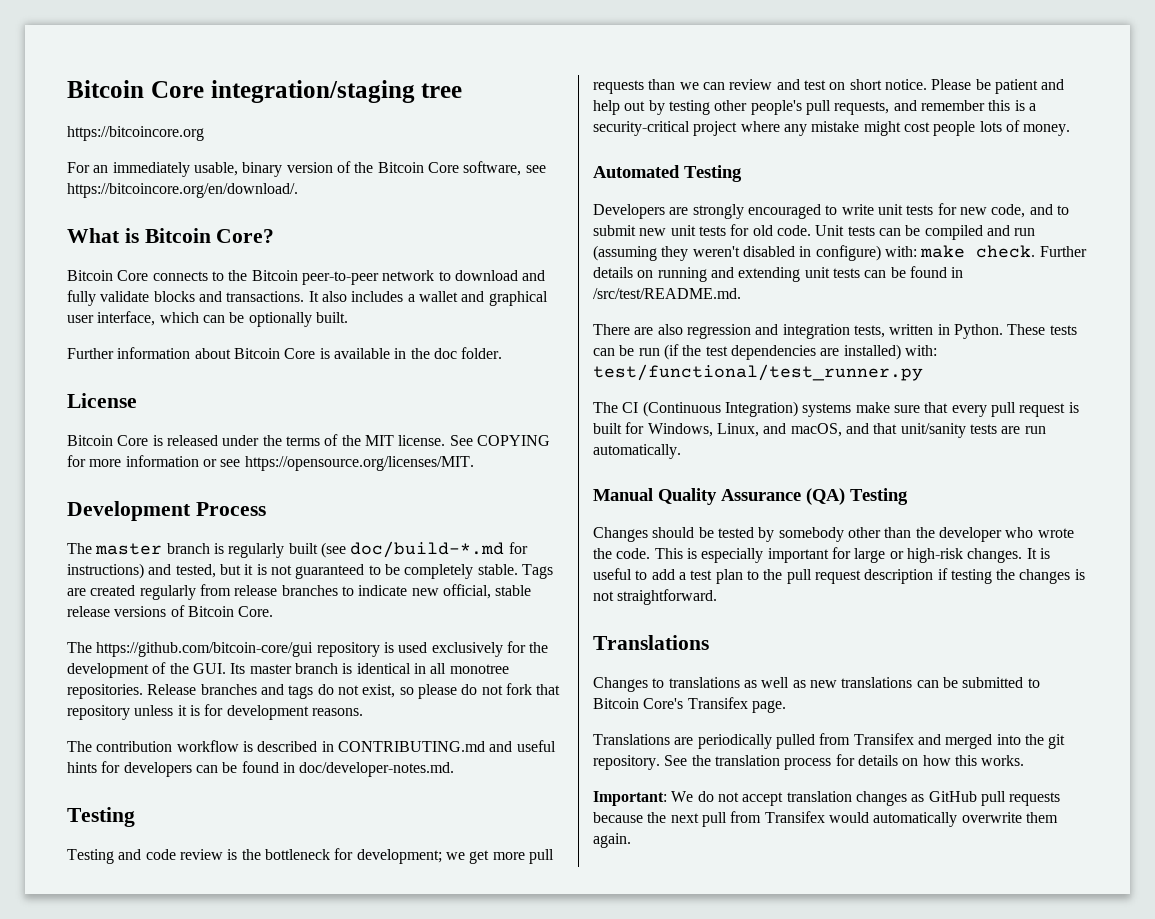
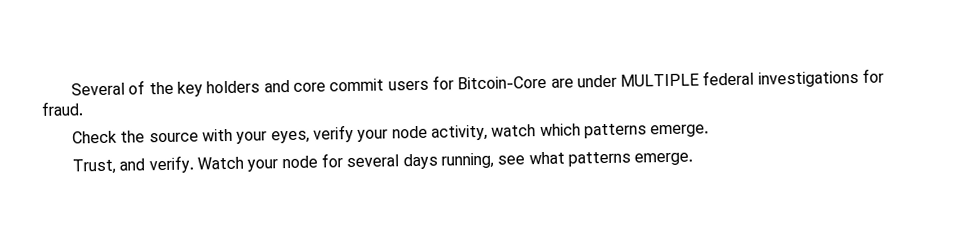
- Bitcoin Core integration/staging tree
- https://bitcoincore.org
- For an immediately usable, binary version of the Bitcoin Core software, see https://bitcoincore.org/en/download/.
- What is Bitcoin Core?
- Bitcoin Core connects to the Bitcoin peer-to-peer network to download and fully validate blocks and transactions. It also includes a wallet and graphical user interface, which can be optionally built.
- Further information about Bitcoin Core is available in the doc folder.
- License
- Bitcoin Core is released under the terms of the MIT license. See COPYING for more information or see https://opensource.org/licenses/MIT.
- Development Process
- The master branch is regularly built (see doc/build-*.md for instructions) and tested, but it is not guaranteed to be completely stable. Tags are created regularly from release branches to indicate new official, stable release versions of Bitcoin Core.
- The https://github.com/bitcoin-core/gui repository is used exclusively for the development of the GUI. Its master branch is identical in all monotree repositories. Release branches and tags do not exist, so please do not fork that repository unless it is for development reasons.
- The contribution workflow is described in CONTRIBUTING.md and useful hints for developers can be found in doc/developer-notes.md.
- Testing
- Testing and code review is the bottleneck for development; we get more pull requests than we can review and test on short notice. Please be patient and help out by testing other people's pull requests, and remember this is a security-critical project where any mistake might cost people lots of money.
- Automated Testing
- Developers are strongly encouraged to write unit tests for new code, and to submit new unit tests for old code. Unit tests can be compiled and run (assuming they weren't disabled in configure) with: make check. Further details on running and extending unit tests can be found in /src/test/README.md.
- There are also regression and integration tests, written in Python. These tests can be run (if the test dependencies are installed) with: test/functional/test_runner.py
- The CI (Continuous Integration) systems make sure that every pull request is built for Windows, Linux, and macOS, and that unit/sanity tests are run automatically.
- Manual Quality Assurance (QA) Testing
- Changes should be tested by somebody other than the developer who wrote the code. This is especially important for large or high-risk changes. It is useful to add a test plan to the pull request description if testing the changes is not straightforward.
- Translations
- Changes to translations as well as new translations can be submitted to Bitcoin Core's Transifex page.
- Translations are periodically pulled from Transifex and merged into the git repository. See the translation process for details on how this works.
- Important: We do not accept translation changes as GitHub pull requests because the next pull from Transifex would automatically overwrite them again.
+ Several of the key holders and core commit users for Bitcoin-Core are under MULTIPLE federal investigations for fraud.
+ Check the source with your eyes, verify your node activity, watch which patterns emerge.
+ Trust, and verify. Watch your node for several days running, see what patterns emerge.

